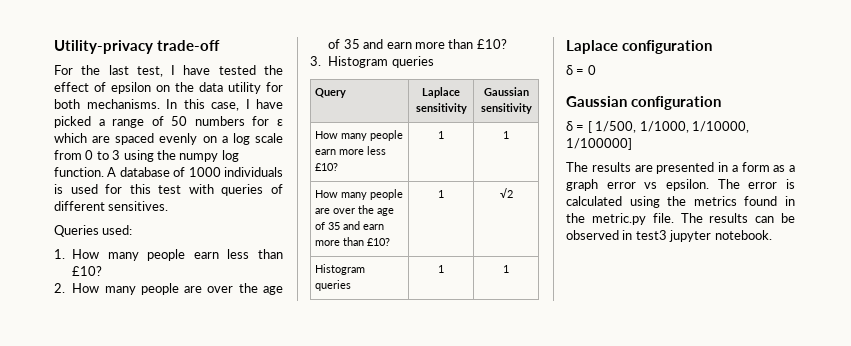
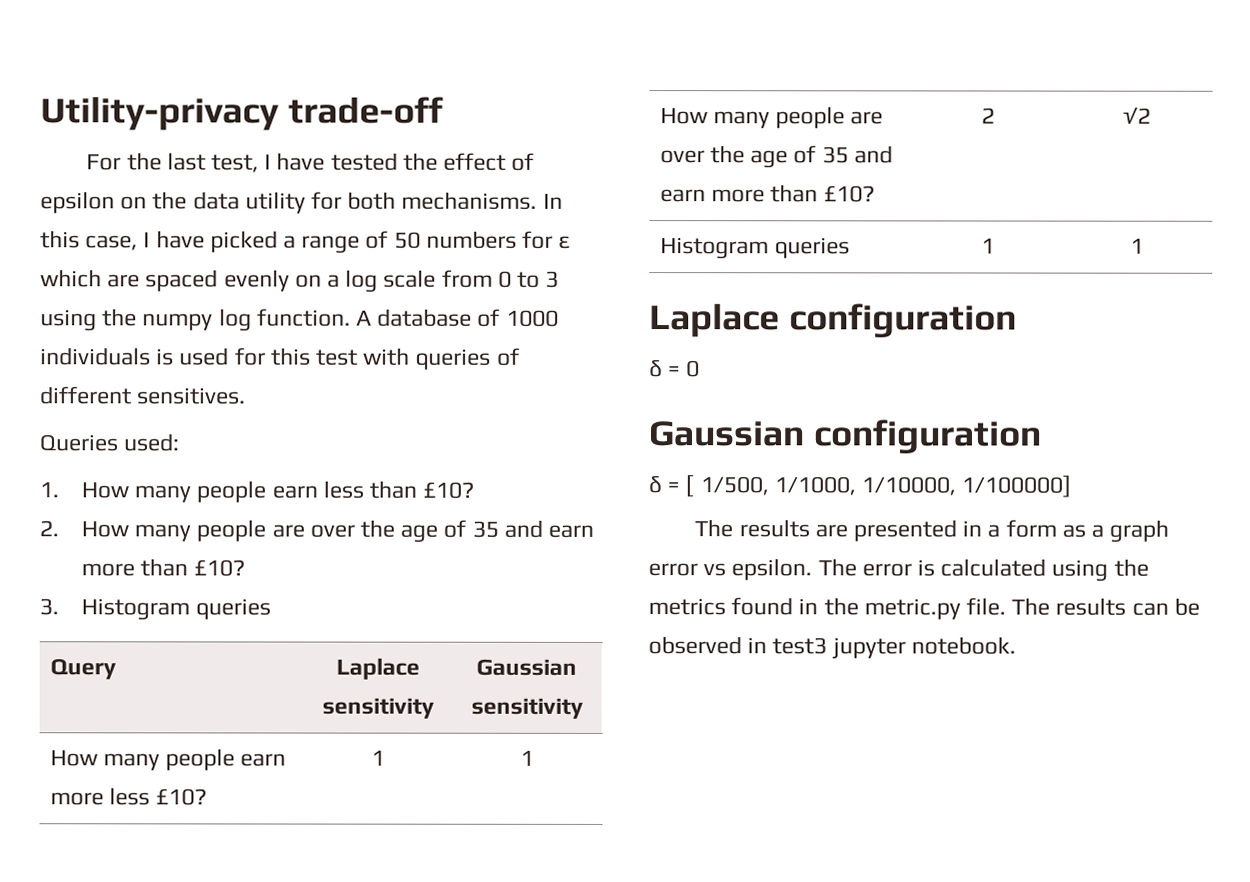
- How many people are over the age of 35 and earn more than £10? | 1 | √2
+ How many people are over the age of 35 and earn more than £10? | 2 | √2

